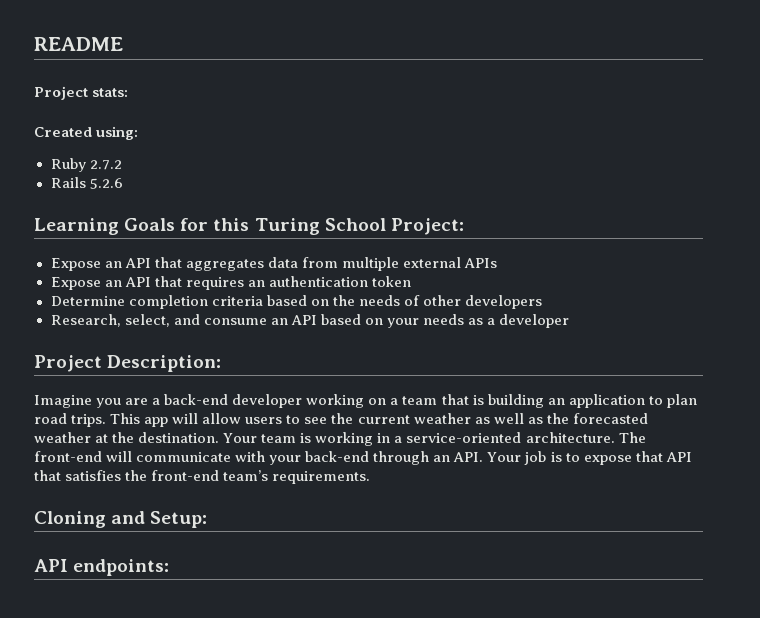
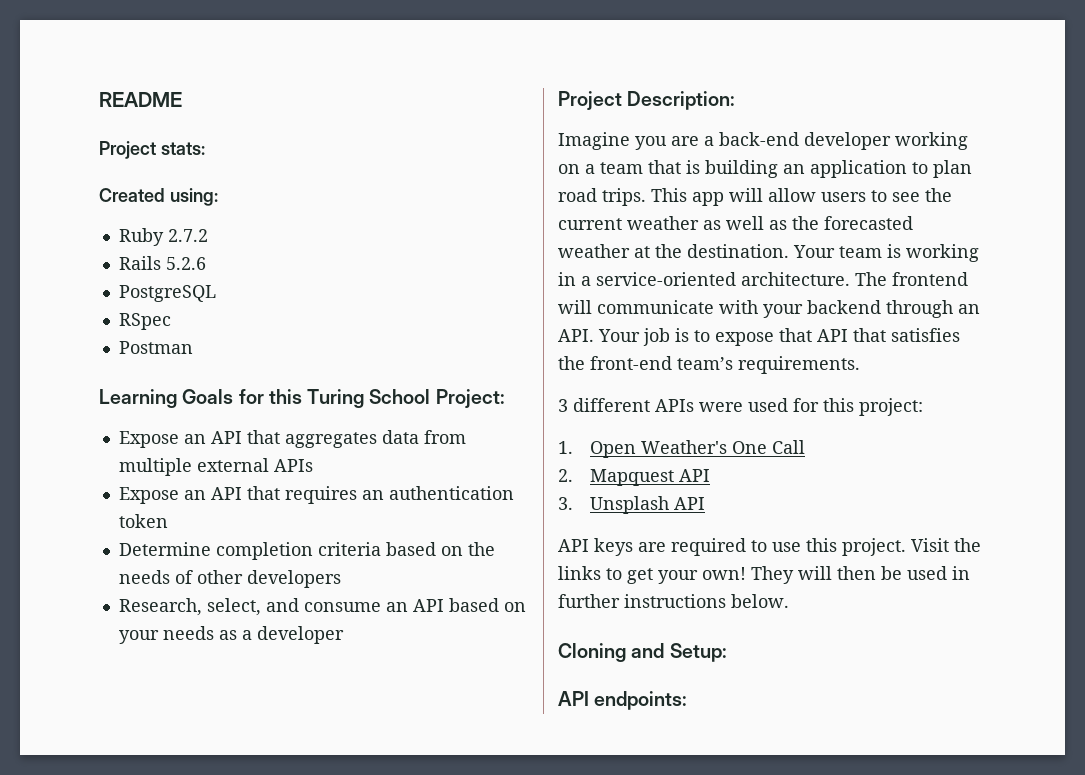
+ PostgreSQL
+ RSpec
+ Postman
- The front-end will communicate with your back-end through an API. Your job is to expose that API that satisfies the front-end team’s requirements.
+ The frontend will communicate with your backend through an API. Your job is to expose that API that satisfies the front-end team’s requirements.
+ 3 different APIs were used for this project:
+ 1. Open Weather's One Call
+ 2. Mapquest API
+ 3. Unsplash API
+ API keys are required to use this project. Visit the links to get your own! They will then be used in further instructions below.

